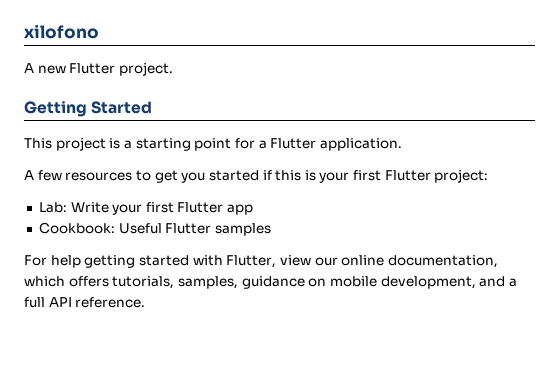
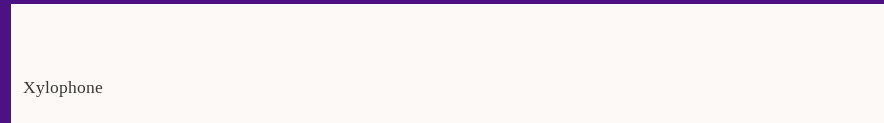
- xilofono
- A new Flutter project.
- Getting Started
- This project is a starting point for a Flutter application.
- A few resources to get you started if this is your first Flutter project:
- Lab: Write your first Flutter app
- Cookbook: Useful Flutter samples
- For help getting started with Flutter, view our online documentation, which offers tutorials, samples, guidance on mobile development, and a full API reference.
+ Xylophone

